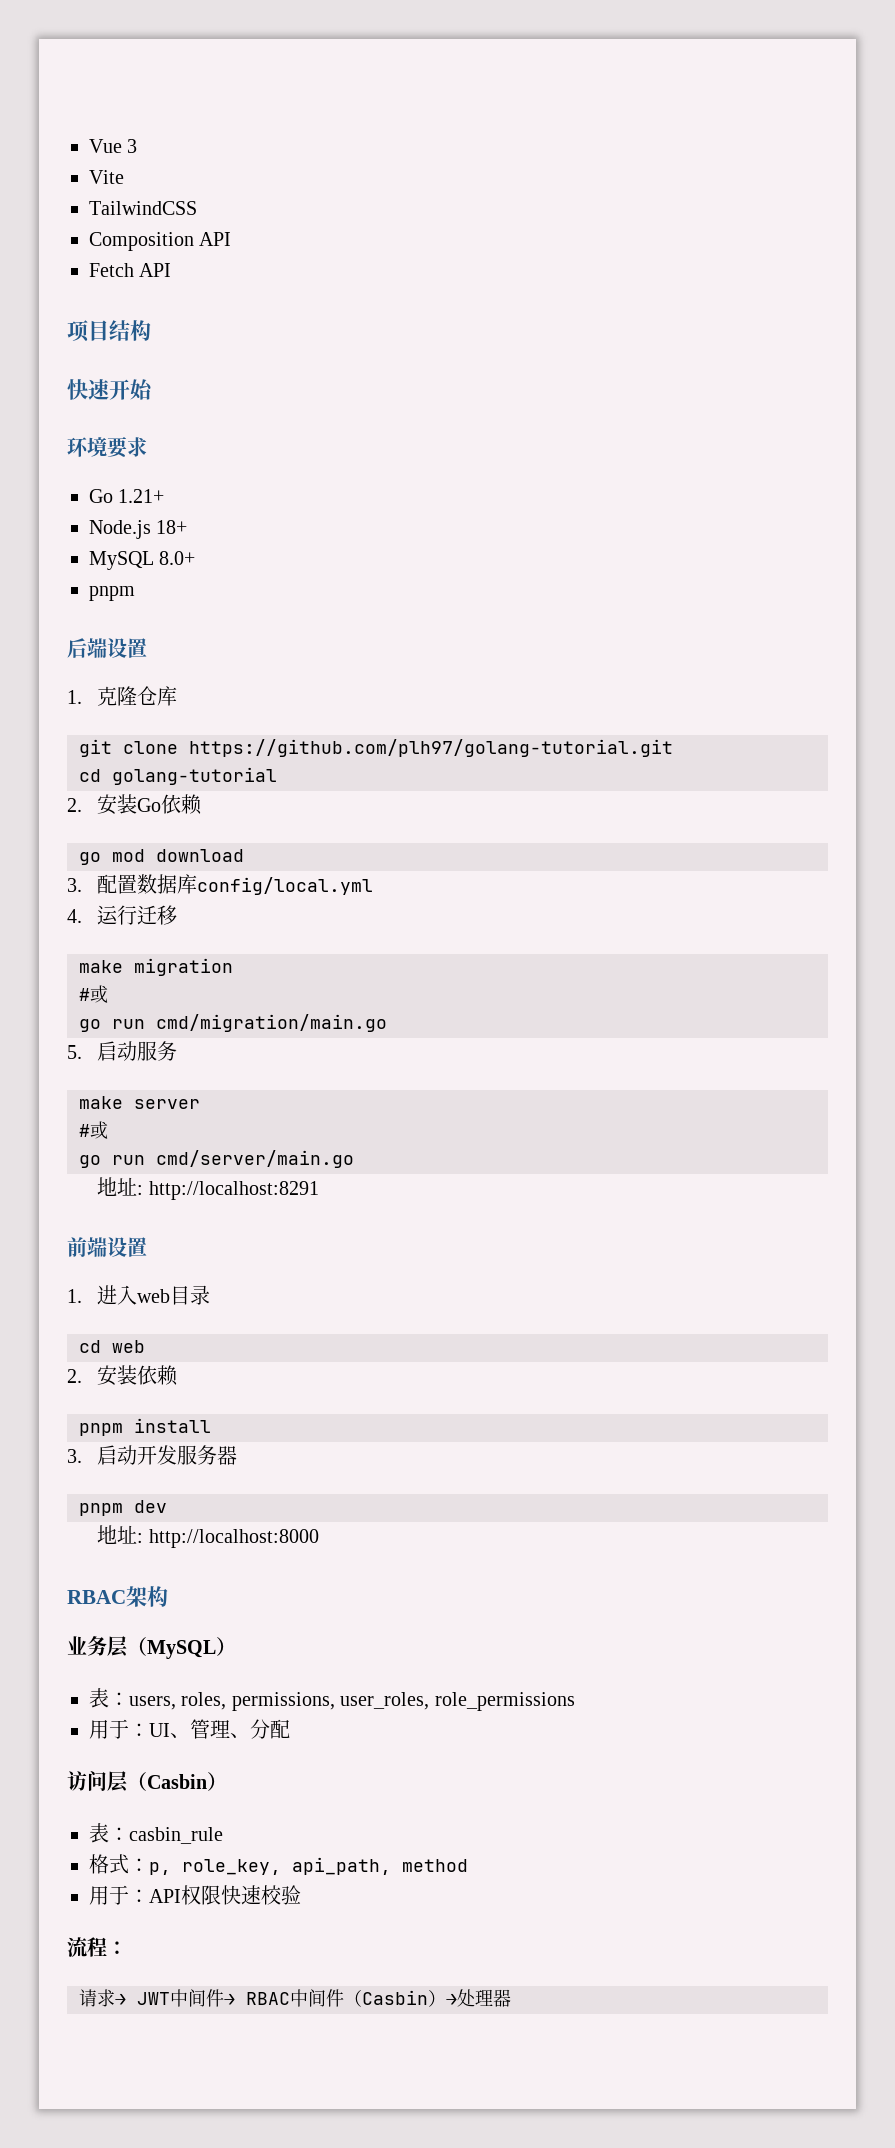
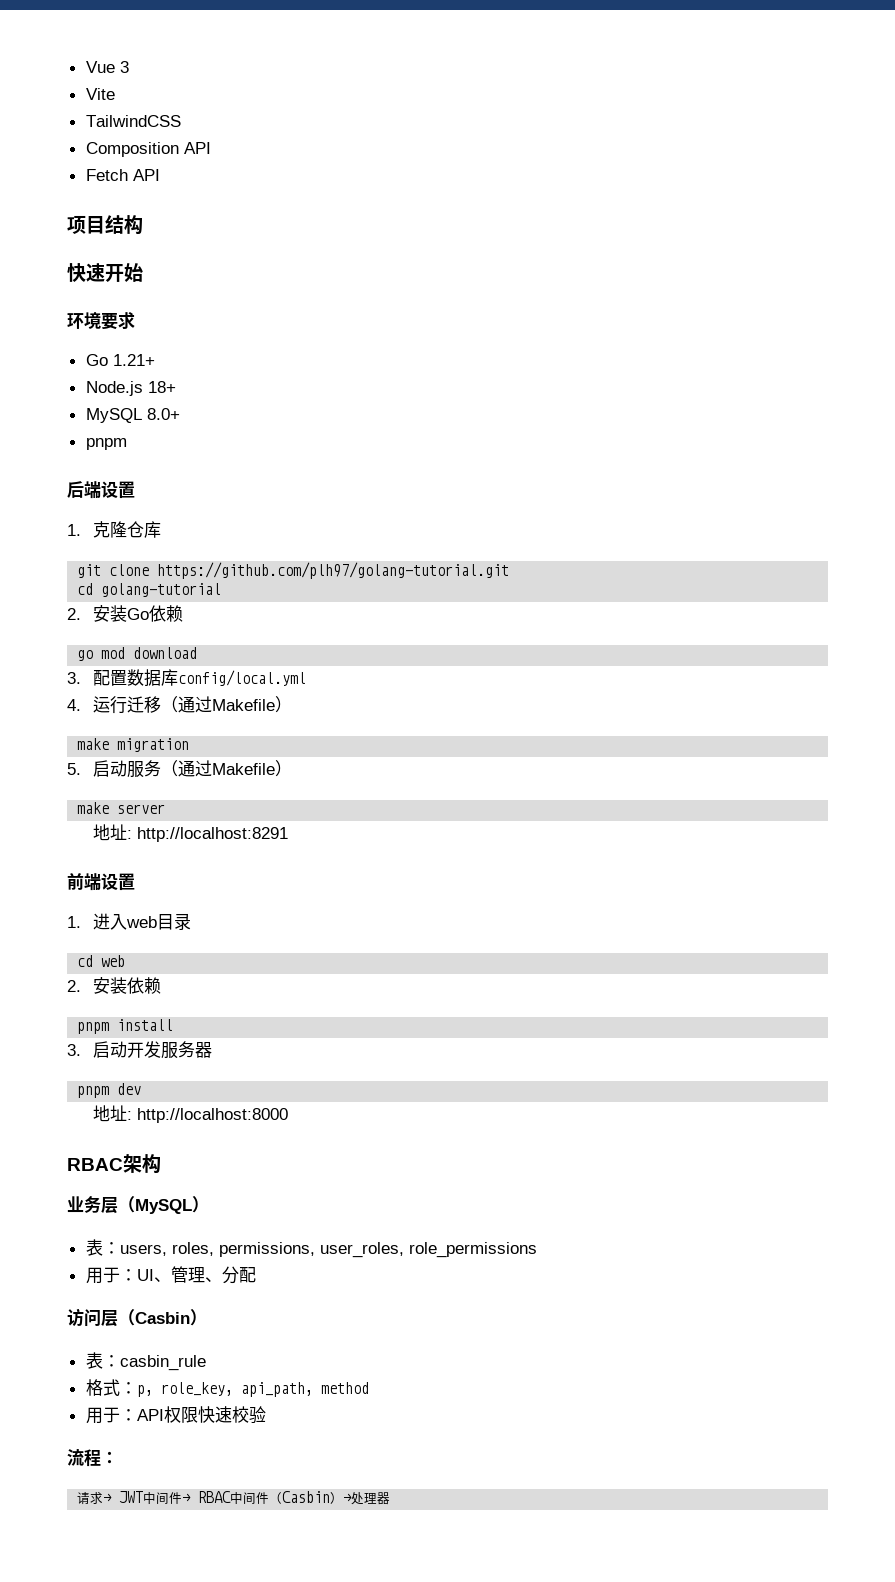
- 4.运行迁移
+ 4.运行迁移（通过Makefile）
  make migration
- #或
- go run cmd/migration/main.go
- 5.启动服务
+ 5.启动服务（通过Makefile）
  make server
- #或
- go run cmd/server/main.go

